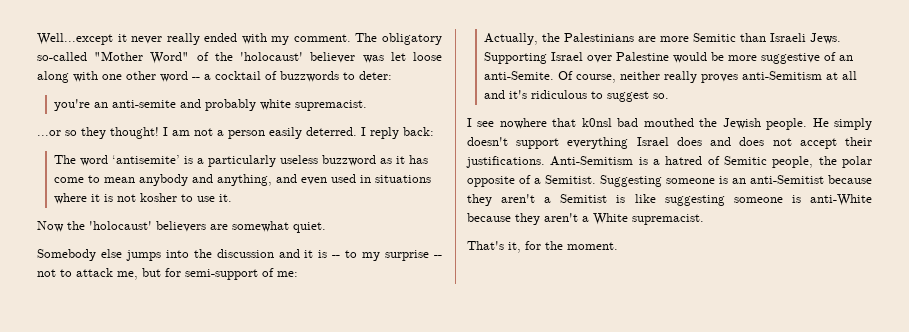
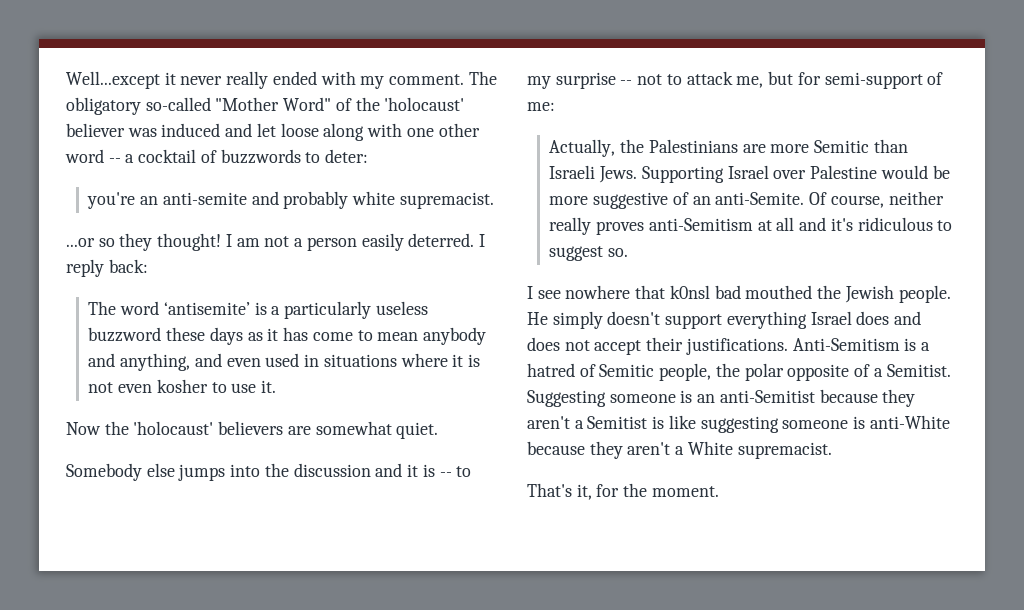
- The obligatory so-called "Mother Word" of the 'holocaust' believer was let loose along with one other word -- a cocktail of buzzwords to deter:
+ The obligatory so-called "Mother Word" of the 'holocaust' believer was induced and let loose along with one other word -- a cocktail of buzzwords to deter:
- The word ‘antisemite’ is a particularly useless buzzword as it has come to mean anybody and anything, and even used in situations where it is not kosher to use it.
+ The word ‘antisemite’ is a particularly useless buzzword these days as it has come to mean anybody and anything, and even used in situations where it is not even kosher to use it.

